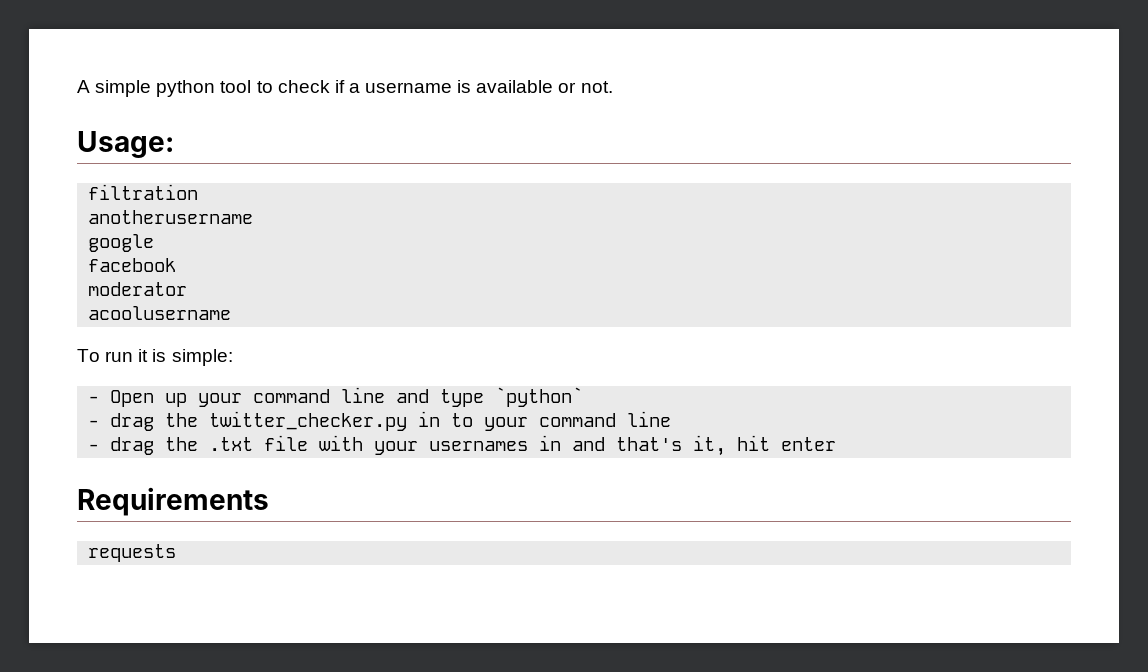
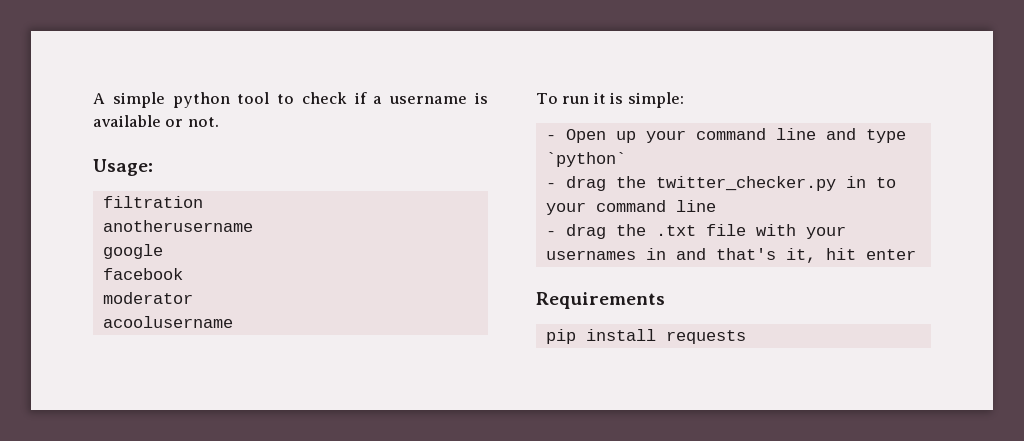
- requests
+ pip install requests

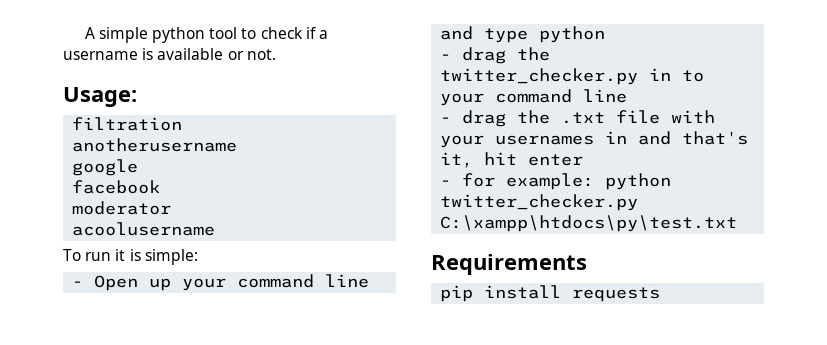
- - Open up your command line and type `python`
+ - Open up your command line and type python
+ - for example: python twitter_checker.py C:\xampp\htdocs\py\test.txt

